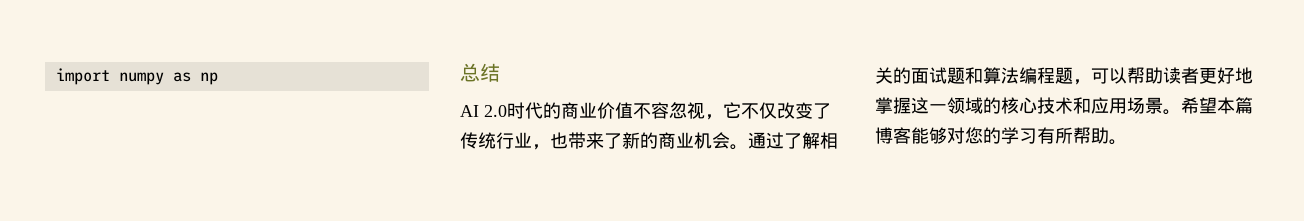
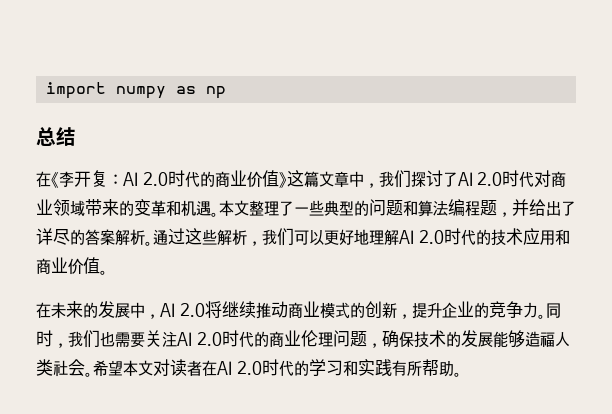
- AI 2.0时代的商业价值不容忽视，它不仅改变了传统行业，也带来了新的商业机会。通过了解相关的面试题和算法编程题，可以帮助读者更好地掌握这一领域的核心技术和应用场景。希望本篇博客能够对您的学习有所帮助。
+ 在《李开复：AI 2.0时代的商业价值》这篇文章中，我们探讨了AI 2.0时代对商业领域带来的变革和机遇。本文整理了一些典型的问题和算法编程题，并给出了详尽的答案解析。通过这些解析，我们可以更好地理解AI 2.0时代的技术应用和商业价值。
+ 在未来的发展中，AI 2.0将继续推动商业模式的创新，提升企业的竞争力。同时，我们也需要关注AI 2.0时代的商业伦理问题，确保技术的发展能够造福人类社会。希望本文对读者在AI 2.0时代的学习和实践有所帮助。

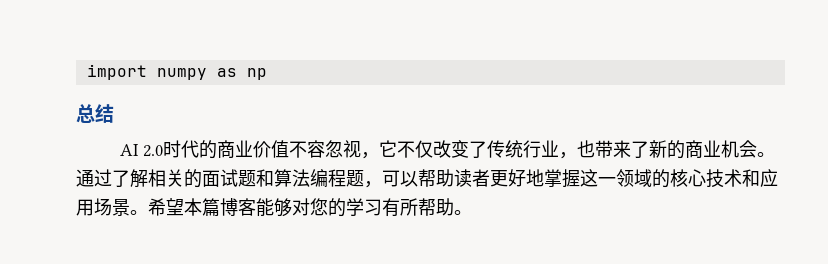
- 在《李开复：AI 2.0时代的商业价值》这篇文章中，我们探讨了AI 2.0时代对商业领域带来的变革和机遇。本文整理了一些典型的问题和算法编程题，并给出了详尽的答案解析。通过这些解析，我们可以更好地理解AI 2.0时代的技术应用和商业价值。
- 在未来的发展中，AI 2.0将继续推动商业模式的创新，提升企业的竞争力。同时，我们也需要关注AI 2.0时代的商业伦理问题，确保技术的发展能够造福人类社会。希望本文对读者在AI 2.0时代的学习和实践有所帮助。
+ AI 2.0时代的商业价值不容忽视，它不仅改变了传统行业，也带来了新的商业机会。通过了解相关的面试题和算法编程题，可以帮助读者更好地掌握这一领域的核心技术和应用场景。希望本篇博客能够对您的学习有所帮助。

